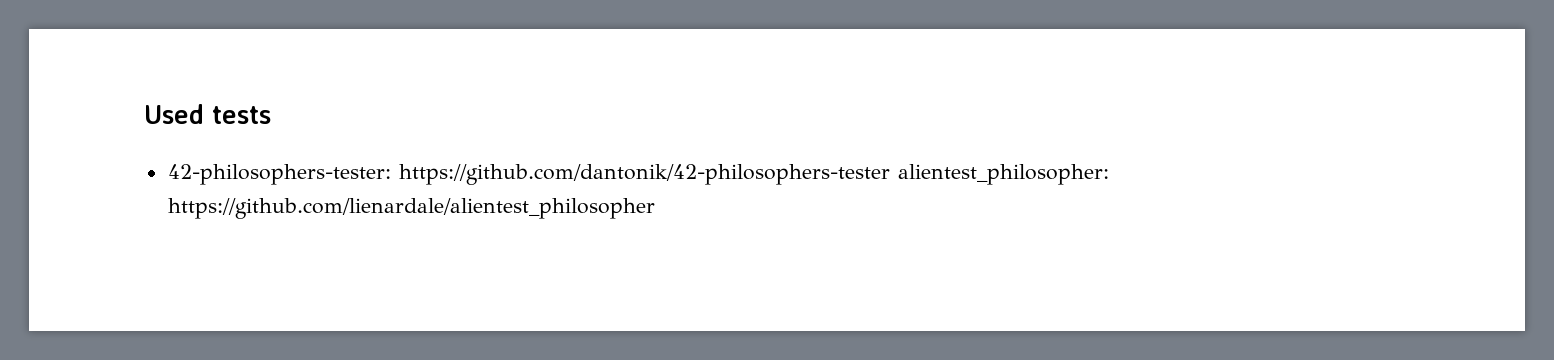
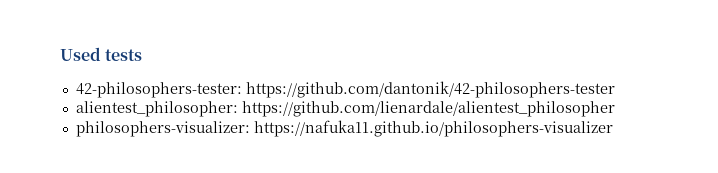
- 42-philosophers-tester: https://github.com/dantonik/42-philosophers-tester alientest_philosopher: https://github.com/lienardale/alientest_philosopher
+ 42-philosophers-tester: https://github.com/dantonik/42-philosophers-tester
+ alientest_philosopher: https://github.com/lienardale/alientest_philosopher
+ philosophers-visualizer: https://nafuka11.github.io/philosophers-visualizer

